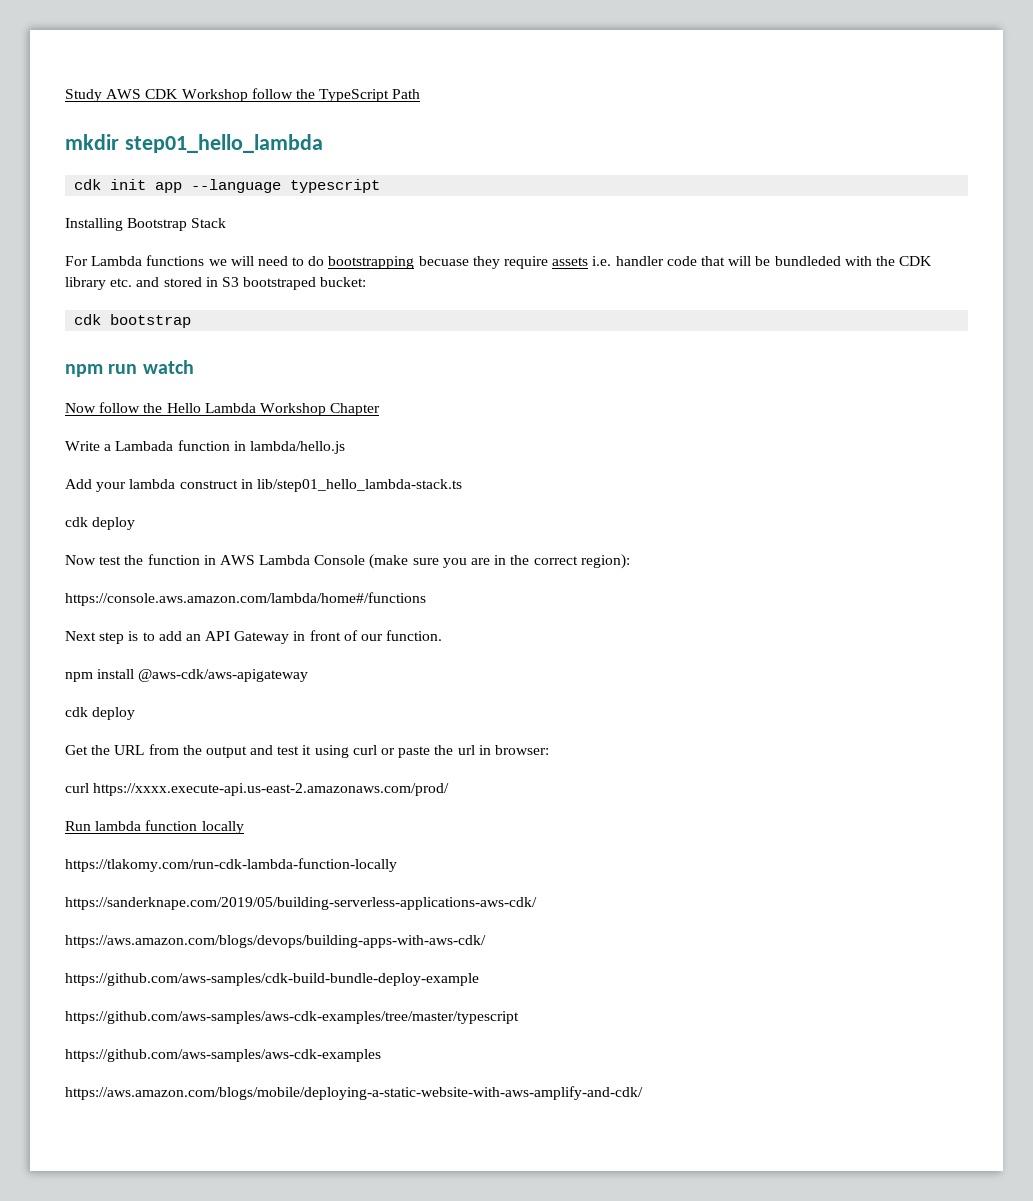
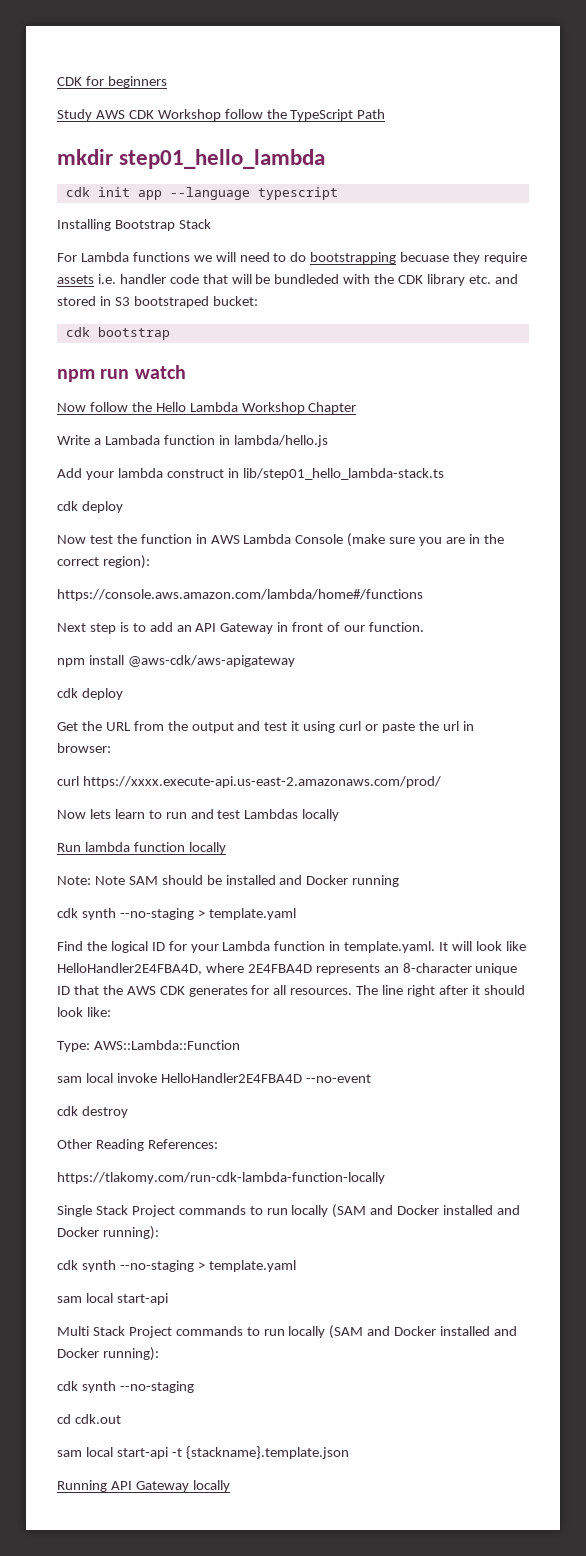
+ CDK for beginners
+ Now lets learn to run and test Lambdas locally
  Run lambda function locally
+ Note: Note SAM should be installed and Docker running
+ cdk synth --no-staging > template.yaml
+ Find the logical ID for your Lambda function in template.yaml. It will look like HelloHandler2E4FBA4D, where 2E4FBA4D represents an 8-character unique ID that the AWS CDK generates for all resources. The line right after it should look like:
+ Type: AWS::Lambda::Function
+ sam local invoke HelloHandler2E4FBA4D --no-event
+ cdk destroy
+ Other Reading References:
  https://tlakomy.com/run-cdk-lambda-function-locally
- https://sanderknape.com/2019/05/building-serverless-applications-aws-cdk/
- https://aws.amazon.com/blogs/devops/building-apps-with-aws-cdk/
- https://github.com/aws-samples/cdk-build-bundle-deploy-example
- https://github.com/aws-samples/aws-cdk-examples/tree/master/typescript
- https://github.com/aws-samples/aws-cdk-examples
- https://aws.amazon.com/blogs/mobile/deploying-a-static-website-with-aws-amplify-and-cdk/
+ Single Stack Project commands to run locally (SAM and Docker installed and Docker running):
+ cdk synth --no-staging > template.yaml
+ sam local start-api
+ Multi Stack Project commands to run locally (SAM and Docker installed and Docker running):
+ cdk synth --no-staging
+ cd cdk.out
+ sam local start-api -t {stackname}.template.json
+ Running API Gateway locally

